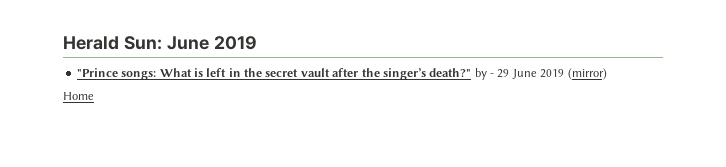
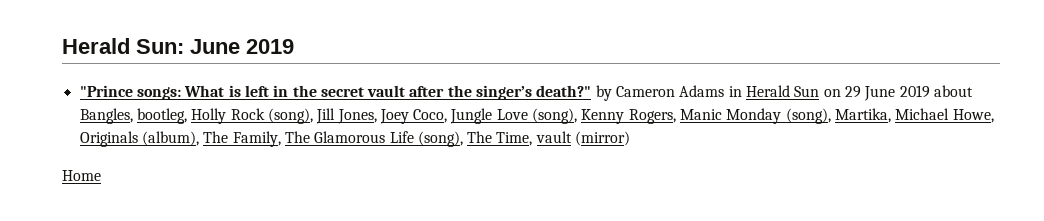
- "Prince songs: What is left in the secret vault after the singer’s death?" by - 29 June 2019 (mirror)
+ "Prince songs: What is left in the secret vault after the singer’s death?" by Cameron Adams in Herald Sun on 29 June 2019 about Bangles, bootleg, Holly Rock (song), Jill Jones, Joey Coco, Jungle Love (song), Kenny Rogers, Manic Monday (song), Martika, Michael Howe, Originals (album), The Family, The Glamorous Life (song), The Time, vault (mirror)

